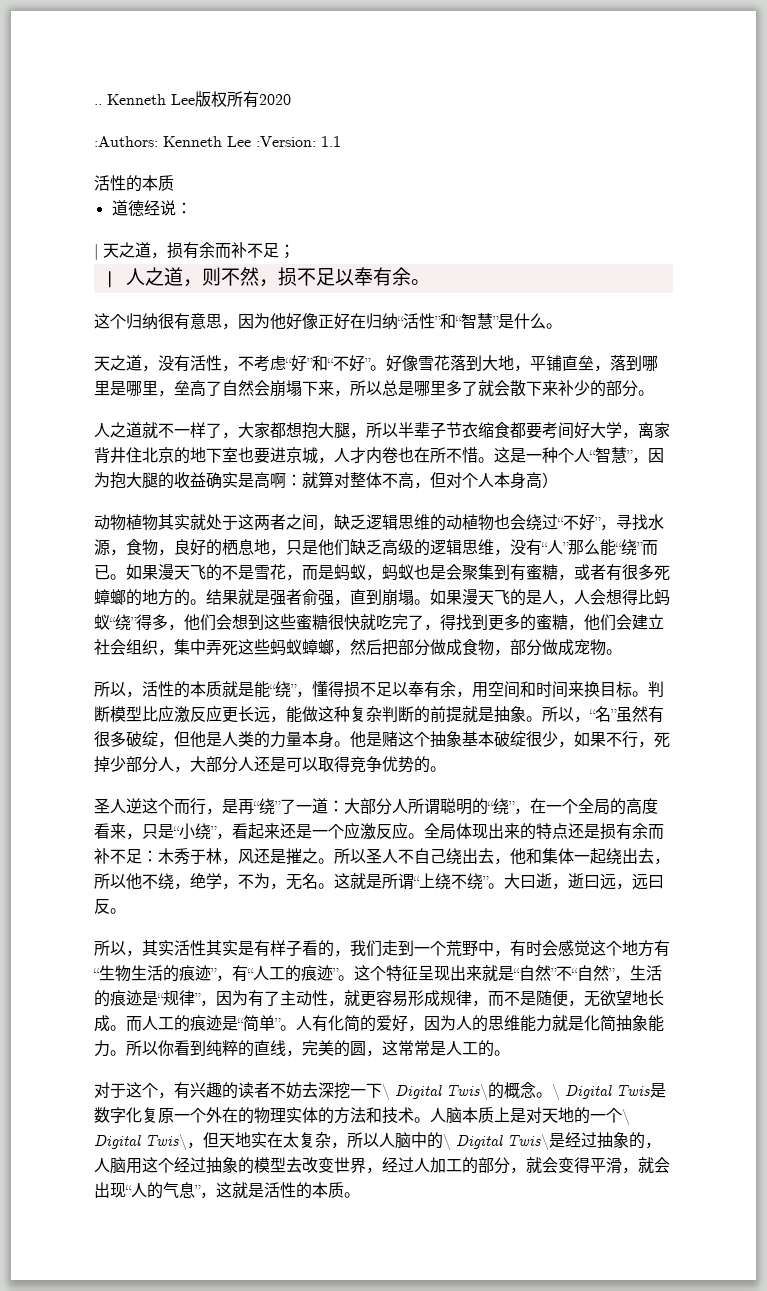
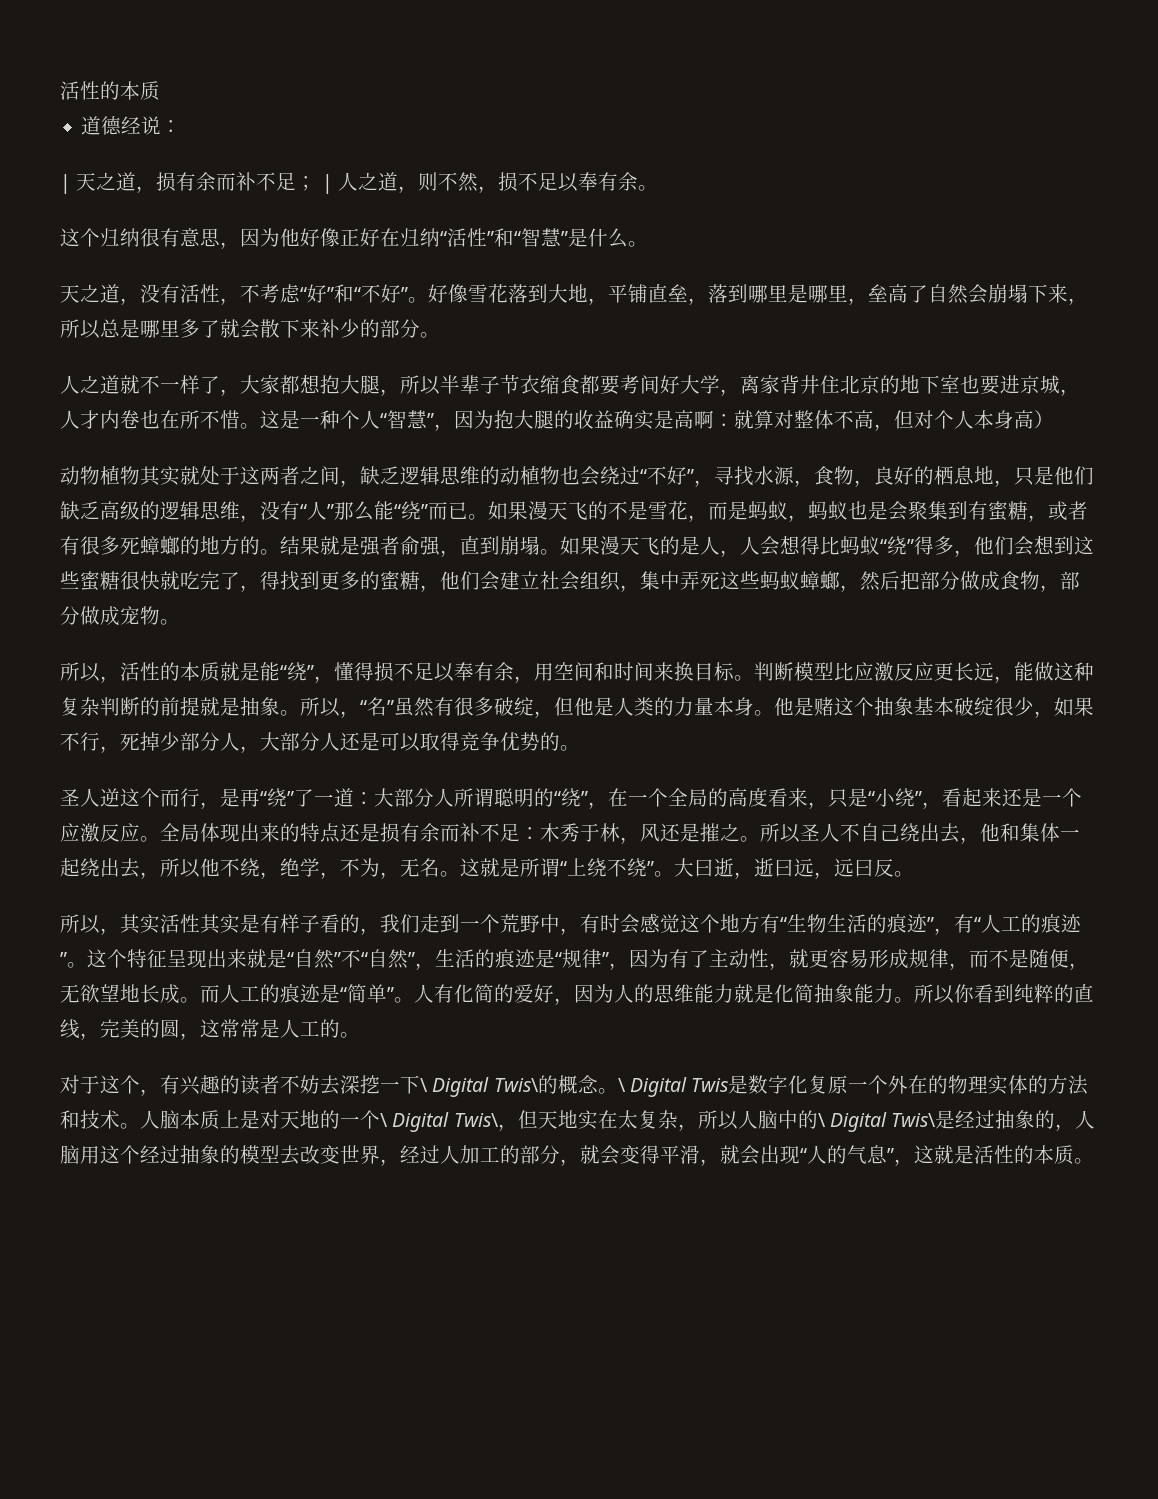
- .. Kenneth Lee版权所有2020
- :Authors: Kenneth Lee :Version: 1.1
- | 天之道，损有余而补不足；
- | 人之道，则不然，损不足以奉有余。
+ | 天之道，损有余而补不足； | 人之道，则不然，损不足以奉有余。

